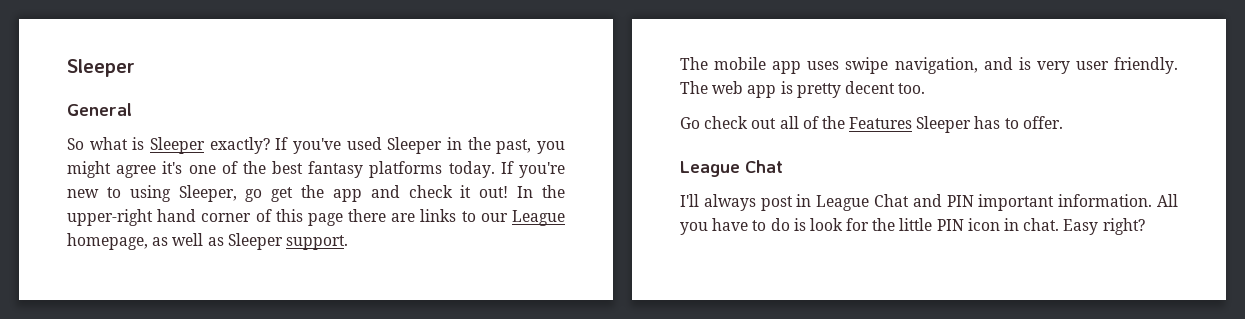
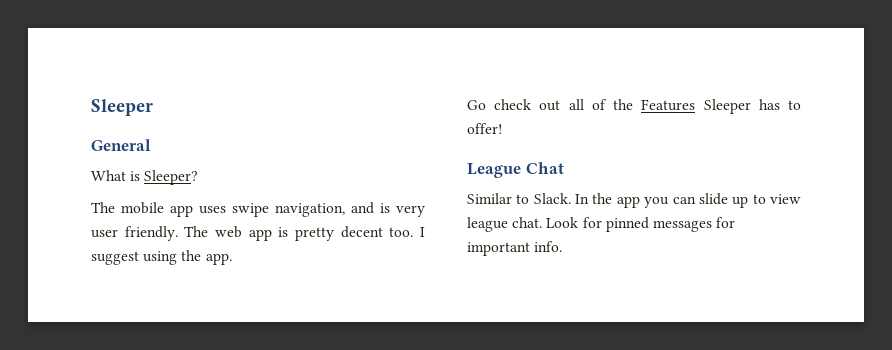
- So what is Sleeper exactly? If you've used Sleeper in the past, you might agree it's one of the best fantasy platforms today. If you're new to using Sleeper, go get the app and check it out! In the upper-right hand corner of this page there are links to our League homepage, as well as Sleeper support.
+ What is Sleeper?
+ I suggest using the app.
- Go check out all of the Features Sleeper has to offer.
+ Go check out all of the Features Sleeper has to offer!
- I'll always post in League Chat and PIN important information. All you have to do is look for the little PIN icon in chat. Easy right?
+ Similar to Slack. In the app you can slide up to view league chat. Look for pinned messages for important info.

